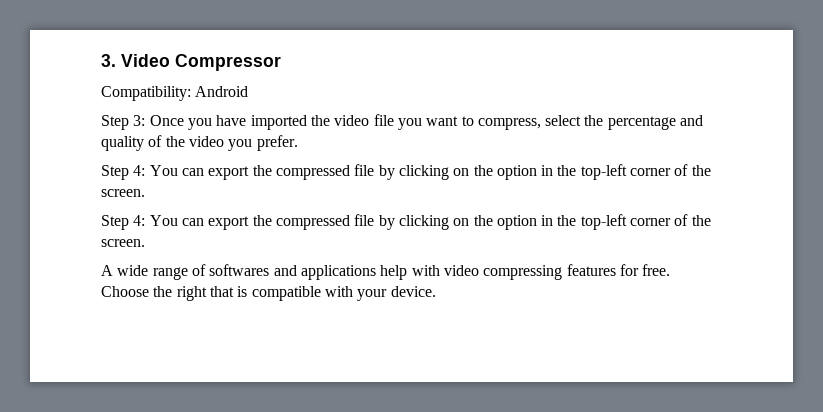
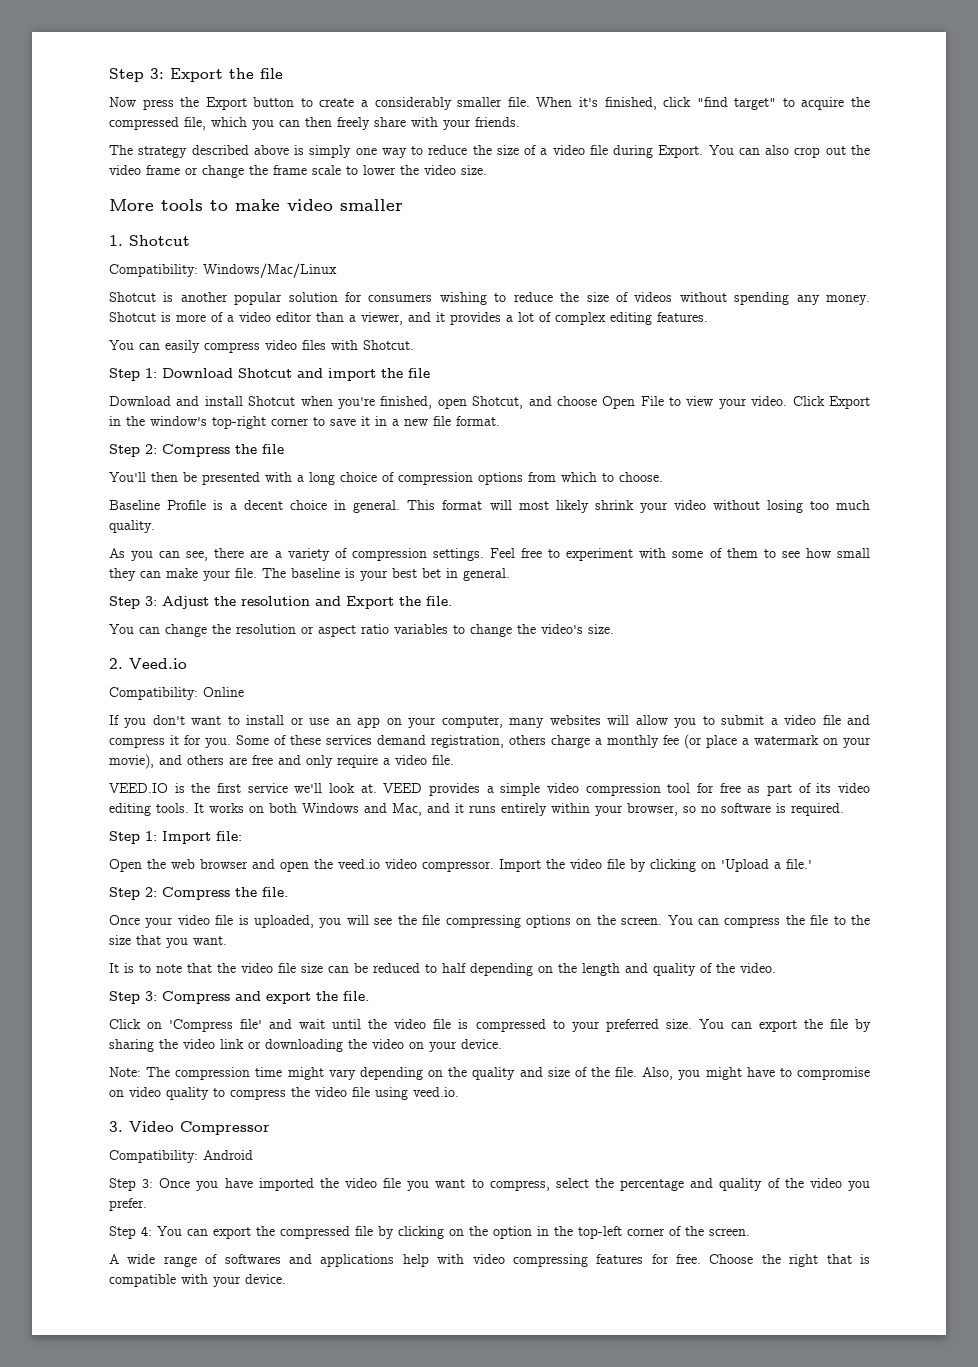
+ Step 3: Export the file
+ Now press the Export button to create a considerably smaller file. When it's finished, click "find target" to acquire the compressed file, which you can then freely share with your friends.
+ The strategy described above is simply one way to reduce the size of a video file during Export. You can also crop out the video frame or change the frame scale to lower the video size.
+ More tools to make video smaller
+ 1. Shotcut
+ Compatibility: Windows/Mac/Linux
+ Shotcut is another popular solution for consumers wishing to reduce the size of videos without spending any money. Shotcut is more of a video editor than a viewer, and it provides a lot of complex editing features.
+ You can easily compress video files with Shotcut.
+ Step 1: Download Shotcut and import the file
+ Download and install Shotcut when you're finished, open Shotcut, and choose Open File to view your video. Click Export in the window's top-right corner to save it in a new file format.
+ Step 2: Compress the file
+ You'll then be presented with a long choice of compression options from which to choose.
+ Baseline Profile is a decent choice in general. This format will most likely shrink your video without losing too much quality.
+ As you can see, there are a variety of compression settings. Feel free to experiment with some of them to see how small they can make your file. The baseline is your best bet in general.
+ Step 3: Adjust the resolution and Export the file.
+ You can change the resolution or aspect ratio variables to change the video's size.
+ 2. Veed.io
+ Compatibility: Online
+ If you don't want to install or use an app on your computer, many websites will allow you to submit a video file and compress it for you. Some of these services demand registration, others charge a monthly fee (or place a watermark on your movie), and others are free and only require a video file.
+ VEED.IO is the first service we'll look at. VEED provides a simple video compression tool for free as part of its video editing tools. It works on both Windows and Mac, and it runs entirely within your browser, so no software is required.
+ Step 1: Import file:
+ Open the web browser and open the veed.io video compressor. Import the video file by clicking on 'Upload a file.'
+ Step 2: Compress the file.
+ Once your video file is uploaded, you will see the file compressing options on the screen. You can compress the file to the size that you want.
+ It is to note that the video file size can be reduced to half depending on the length and quality of the video.
+ Step 3: Compress and export the file.
+ Click on 'Compress file' and wait until the video file is compressed to your preferred size. You can export the file by sharing the video link or downloading the video on your device.
+ Note: The compression time might vary depending on the quality and size of the file. Also, you might have to compromise on video quality to compress the video file using veed.io.
  Step 3: Once you have imported the video file you want to compress, select the percentage and quality of the video you prefer.
- Step 4: You can export the compressed file by clicking on the option in the top-left corner of the screen.

